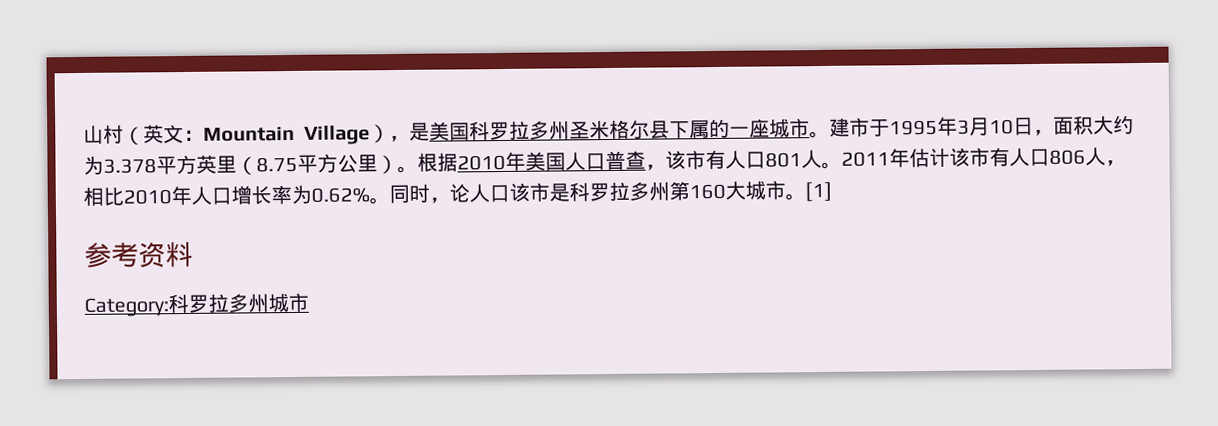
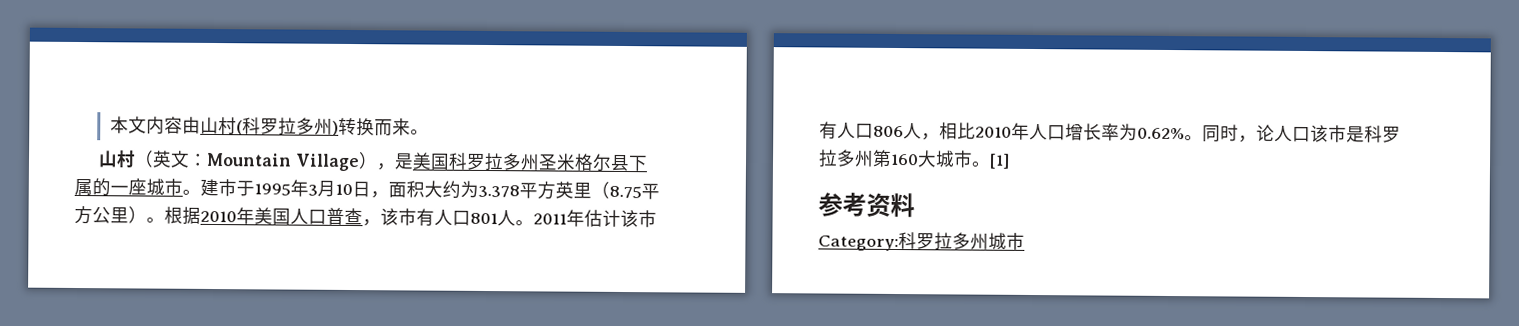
+ 本文内容由山村(科罗拉多州)转换而来。

